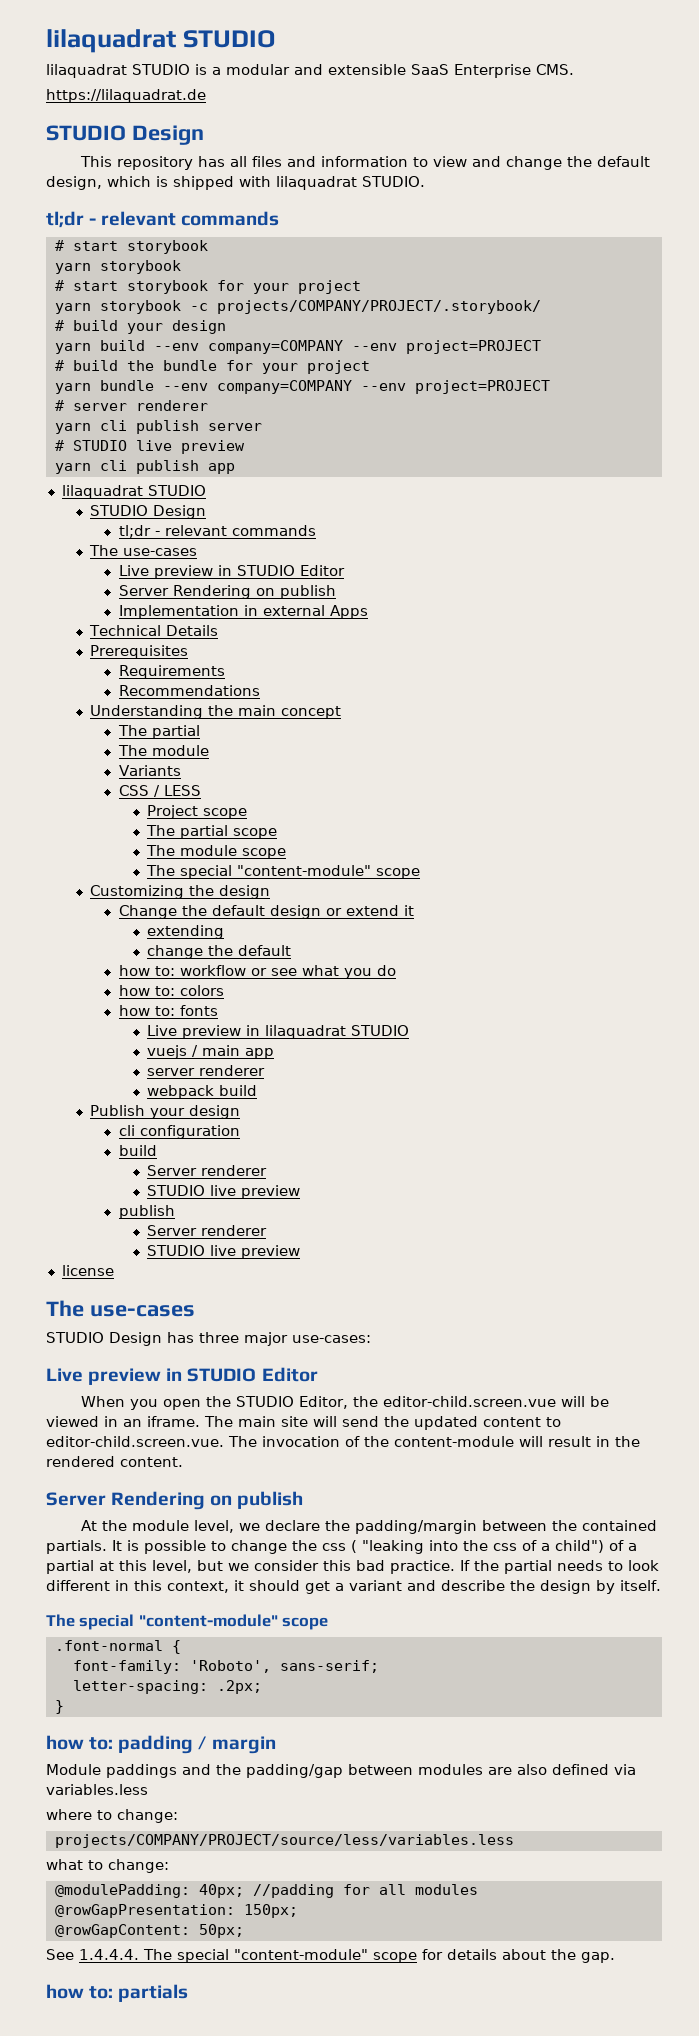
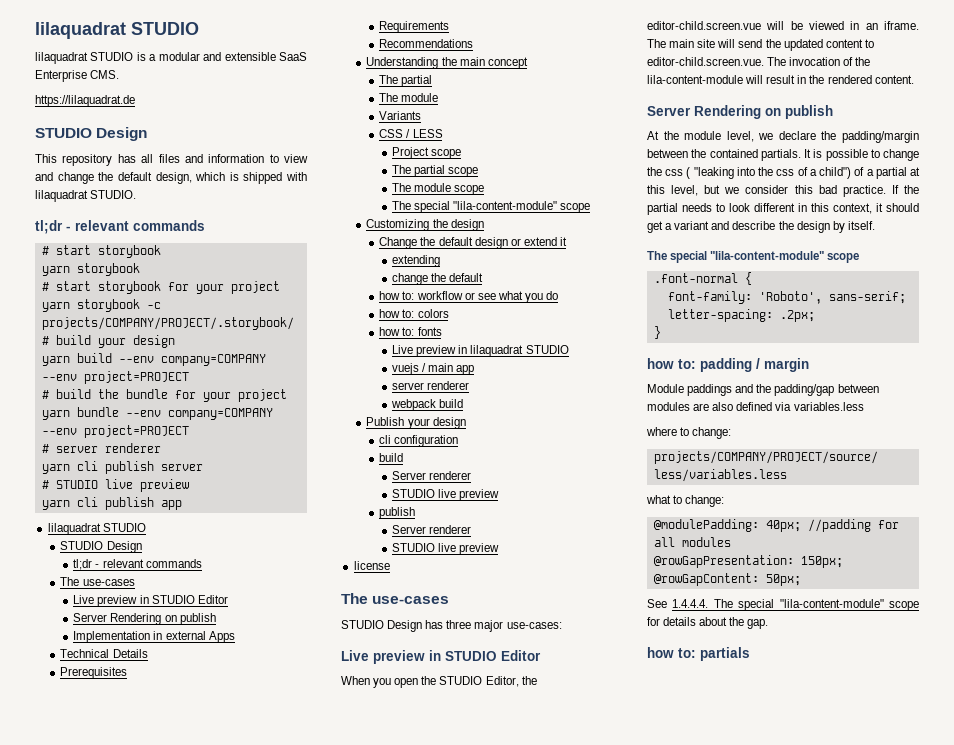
  The module scope
- The special "content-module" scope
+ The special "lila-content-module" scope
- The main site will send the updated content to editor-child.screen.vue. The invocation of the content-module will result in the rendered content.
+ The main site will send the updated content to editor-child.screen.vue. The invocation of the lila-content-module will result in the rendered content.
  If the partial needs to look different in this context, it should get a variant and describe the design by itself.
- The special "content-module" scope
+ The special "lila-content-module" scope
- See 1.4.4.4. The special "content-module" scope for details about the gap.
+ See 1.4.4.4. The special "lila-content-module" scope for details about the gap.

